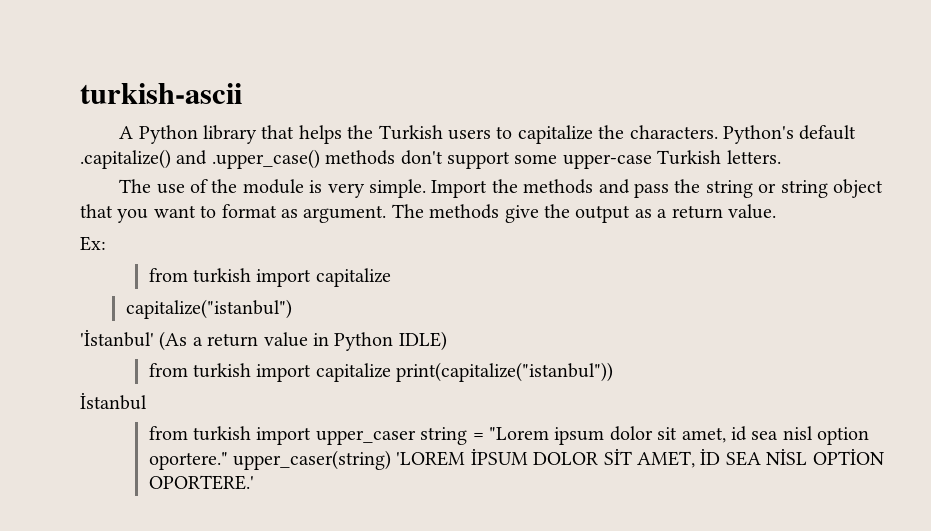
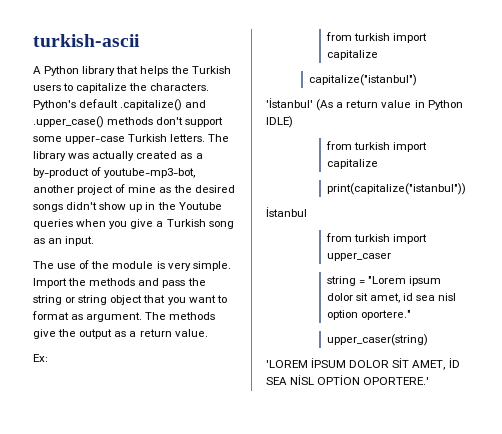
+ The library was actually created as a by-product of youtube-mp3-bot, another project of mine as the desired songs didn't show up in the Youtube queries when you give a Turkish song as an input.
  'İstanbul' (As a return value in Python IDLE)
- from turkish import capitalize print(capitalize("istanbul"))
+ from turkish import capitalize
+ print(capitalize("istanbul"))
- from turkish import upper_caser string = "Lorem ipsum dolor sit amet, id sea nisl option oportere." upper_caser(string) 'LOREM İPSUM DOLOR SİT AMET, İD SEA NİSL OPTİON OPORTERE.'
+ from turkish import upper_caser
+ string = "Lorem ipsum dolor sit amet, id sea nisl option oportere."
+ upper_caser(string)
+ 'LOREM İPSUM DOLOR SİT AMET, İD SEA NİSL OPTİON OPORTERE.'

